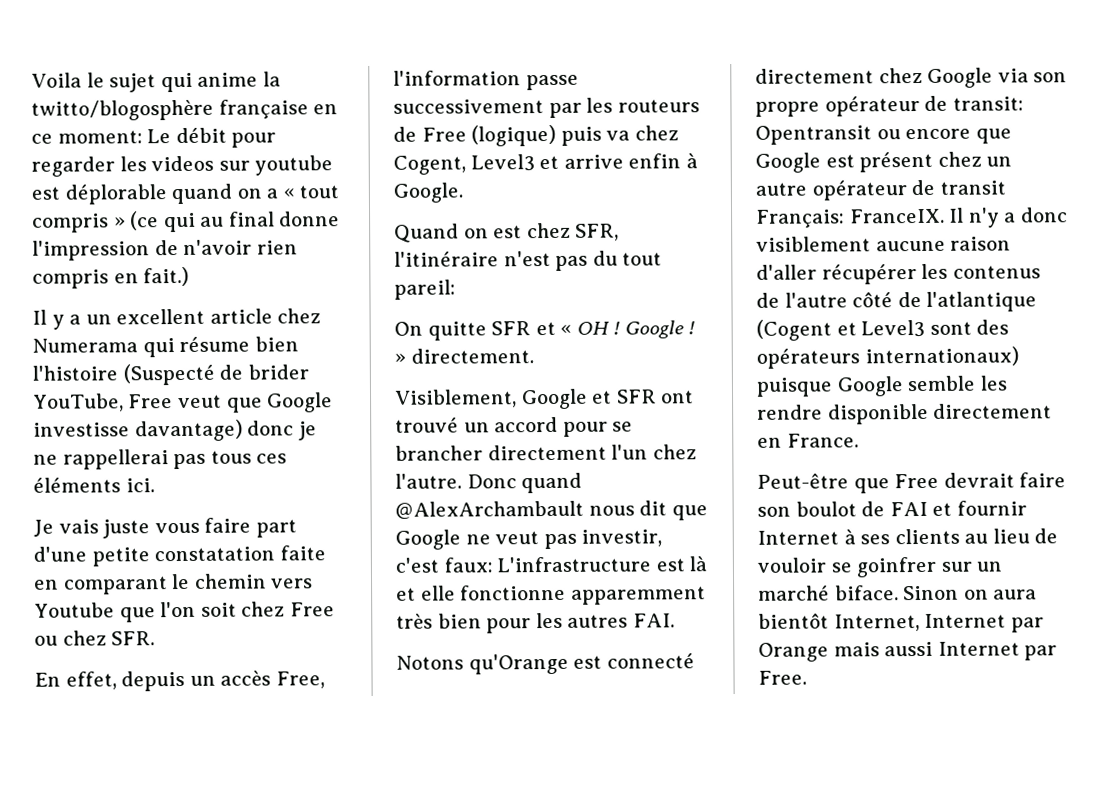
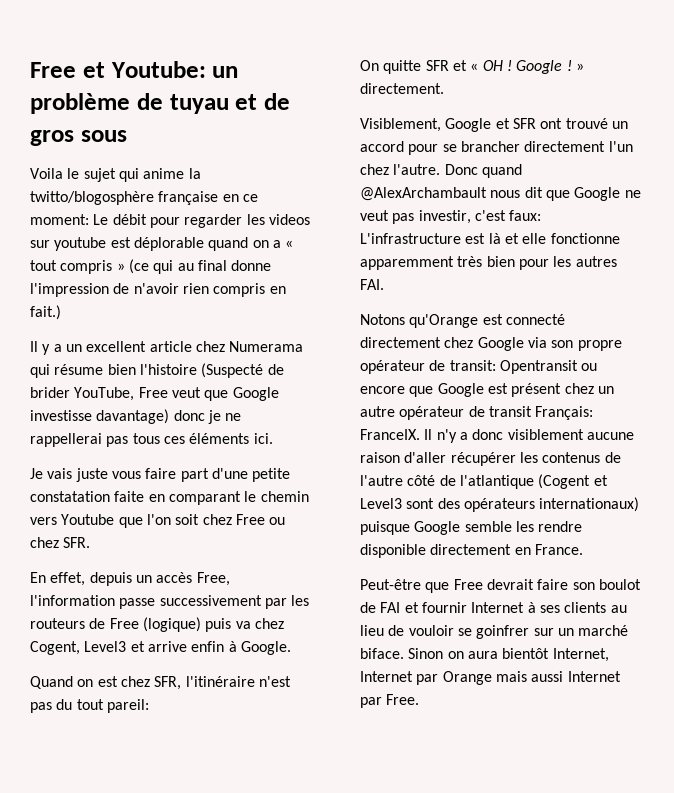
+ Free et Youtube: un problème de tuyau et de gros sous

